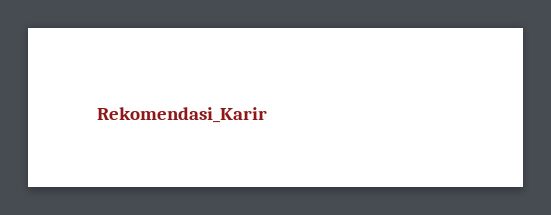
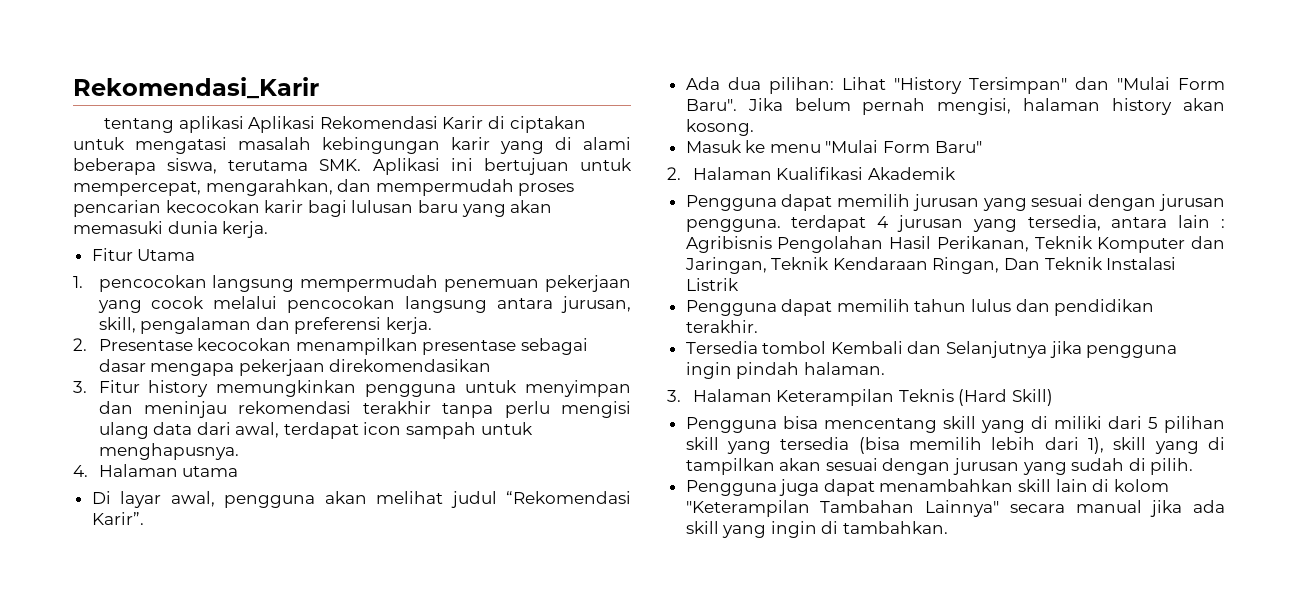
+ tentang aplikasi Aplikasi Rekomendasi Karir di ciptakan untuk mengatasi masalah kebingungan karir yang di alami beberapa siswa, terutama SMK. Aplikasi ini bertujuan untuk mempercepat, mengarahkan, dan mempermudah proses pencarian kecocokan karir bagi lulusan baru yang akan memasuki dunia kerja.
+ Fitur Utama
+ 1. pencocokan langsung mempermudah penemuan pekerjaan yang cocok melalui pencocokan langsung antara jurusan, skill, pengalaman dan preferensi kerja.
+ 2. Presentase kecocokan menampilkan presentase sebagai dasar mengapa pekerjaan direkomendasikan
+ 3. Fitur history memungkinkan pengguna untuk menyimpan dan meninjau rekomendasi terakhir tanpa perlu mengisi ulang data dari awal, terdapat icon sampah untuk menghapusnya.
+ 4. Halaman utama
+ Di layar awal, pengguna akan melihat judul “Rekomendasi Karir”.
+ Ada dua pilihan: Lihat "History Tersimpan" dan "Mulai Form Baru". Jika belum pernah mengisi, halaman history akan kosong.
+ Masuk ke menu "Mulai Form Baru"
+ 2. Halaman Kualifikasi Akademik
+ Pengguna dapat memilih jurusan yang sesuai dengan jurusan pengguna. terdapat 4 jurusan yang tersedia, antara lain : Agribisnis Pengolahan Hasil Perikanan, Teknik Komputer dan Jaringan, Teknik Kendaraan Ringan, Dan Teknik Instalasi Listrik
+ Pengguna dapat memilih tahun lulus dan pendidikan terakhir.
+ Tersedia tombol Kembali dan Selanjutnya jika pengguna ingin pindah halaman.
+ 3. Halaman Keterampilan Teknis (Hard Skill)
+ Pengguna bisa mencentang skill yang di miliki dari 5 pilihan skill yang tersedia (bisa memilih lebih dari 1), skill yang di tampilkan akan sesuai dengan jurusan yang sudah di pilih.
+ Pengguna juga dapat menambahkan skill lain di kolom "Keterampilan Tambahan Lainnya" secara manual jika ada skill yang ingin di tambahkan.

